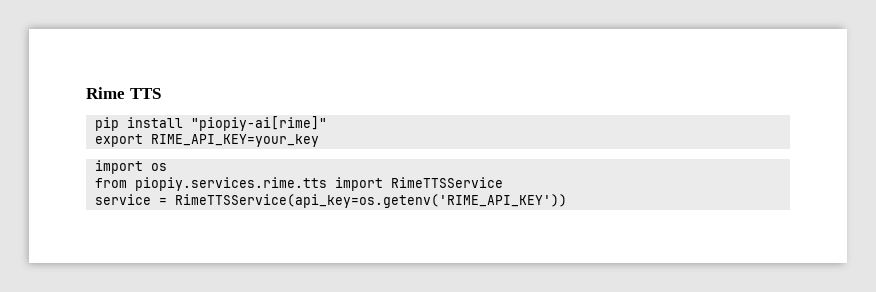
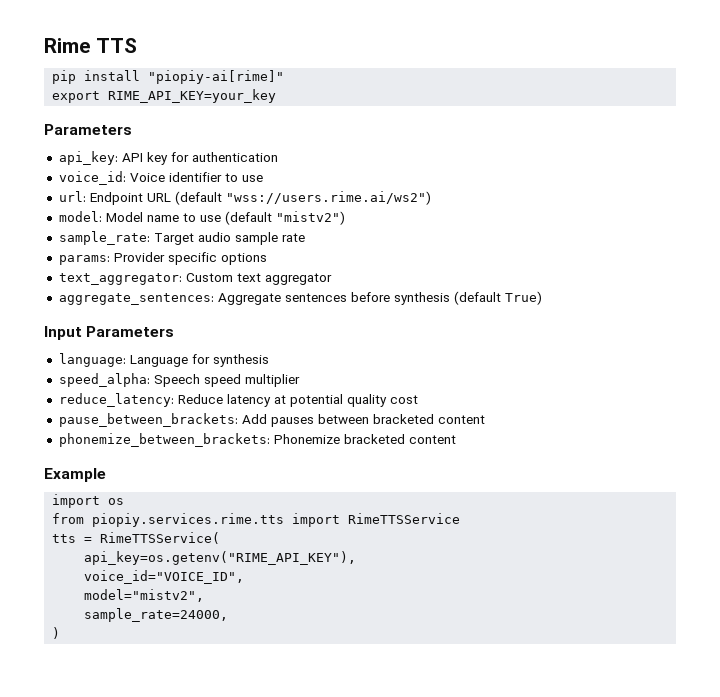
  export RIME_API_KEY=your_key
+ Parameters
+ api_key: API key for authentication
+ voice_id: Voice identifier to use
+ url: Endpoint URL (default "wss://users.rime.ai/ws2")
+ model: Model name to use (default "mistv2")
+ sample_rate: Target audio sample rate
+ params: Provider specific options
+ text_aggregator: Custom text aggregator
+ aggregate_sentences: Aggregate sentences before synthesis (default True)
+ Input Parameters
+ language: Language for synthesis
+ speed_alpha: Speech speed multiplier
+ reduce_latency: Reduce latency at potential quality cost
+ pause_between_brackets: Add pauses between bracketed content
+ phonemize_between_brackets: Phonemize bracketed content
+ Example
- service = RimeTTSService(api_key=os.getenv('RIME_API_KEY'))
+ tts = RimeTTSService(
+ api_key=os.getenv("RIME_API_KEY"),
+ voice_id="VOICE_ID",
+ model="mistv2",
+ sample_rate=24000,
+ )

